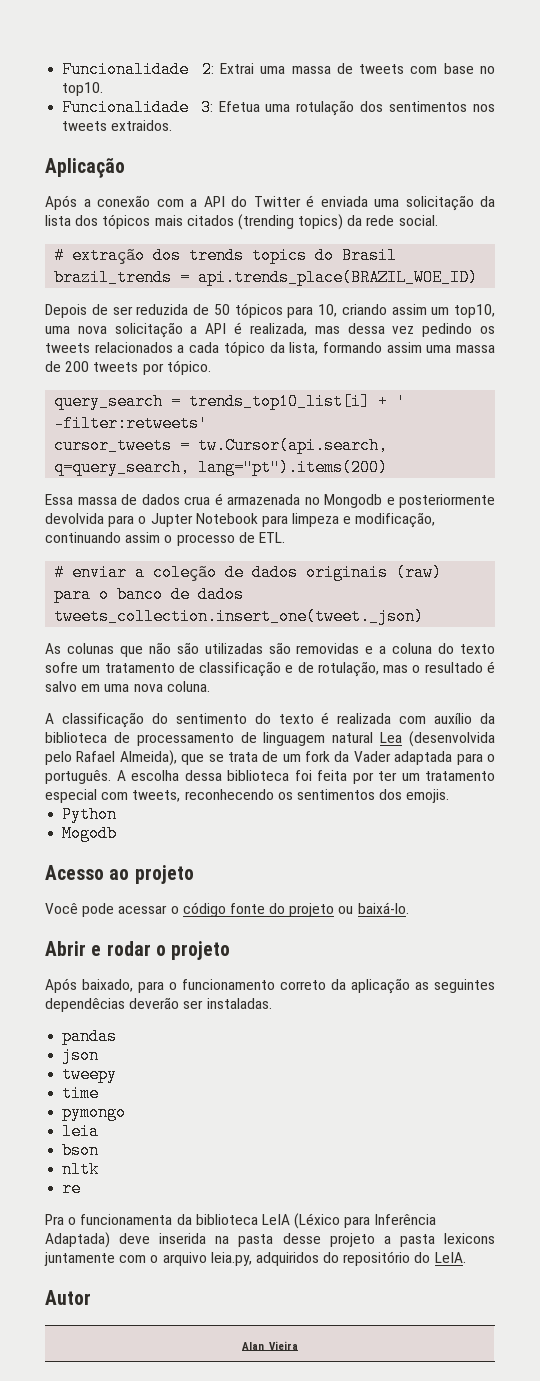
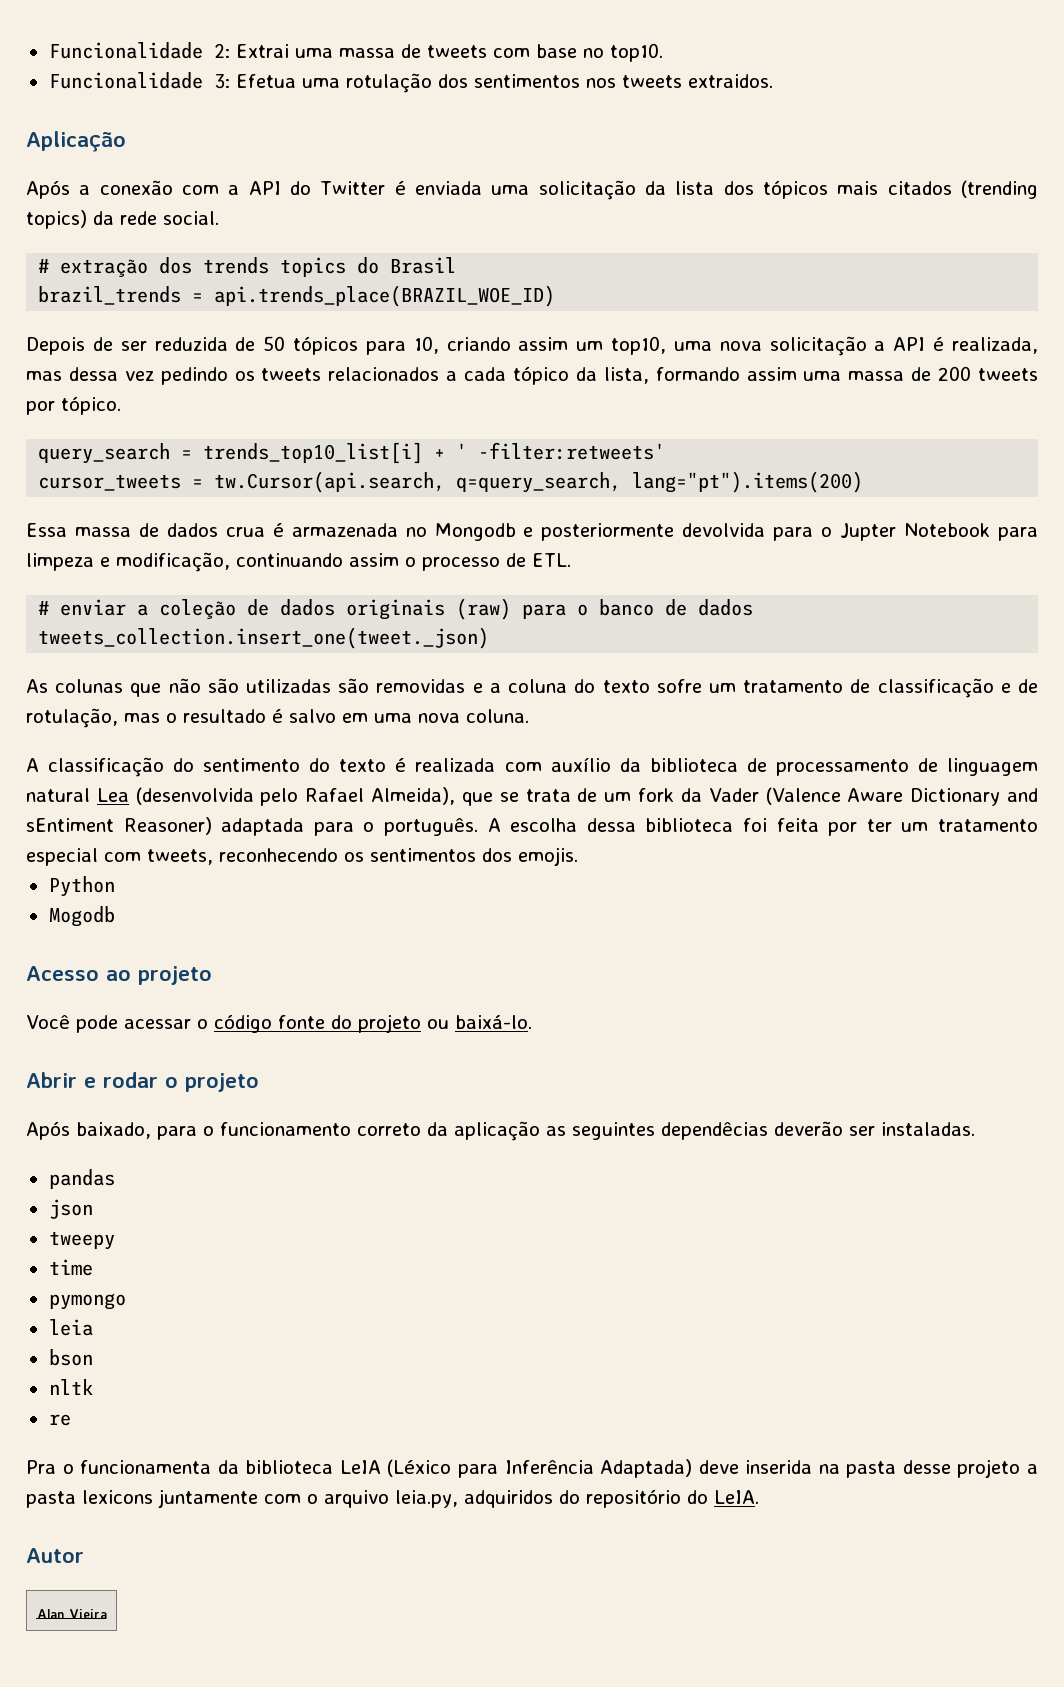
- A classificação do sentimento do texto é realizada com auxílio da biblioteca de processamento de linguagem natural Lea (desenvolvida pelo Rafael Almeida), que se trata de um fork da Vader adaptada para o português.
+ A classificação do sentimento do texto é realizada com auxílio da biblioteca de processamento de linguagem natural Lea (desenvolvida pelo Rafael Almeida), que se trata de um fork da Vader (Valence Aware Dictionary and sEntiment Reasoner) adaptada para o português.

